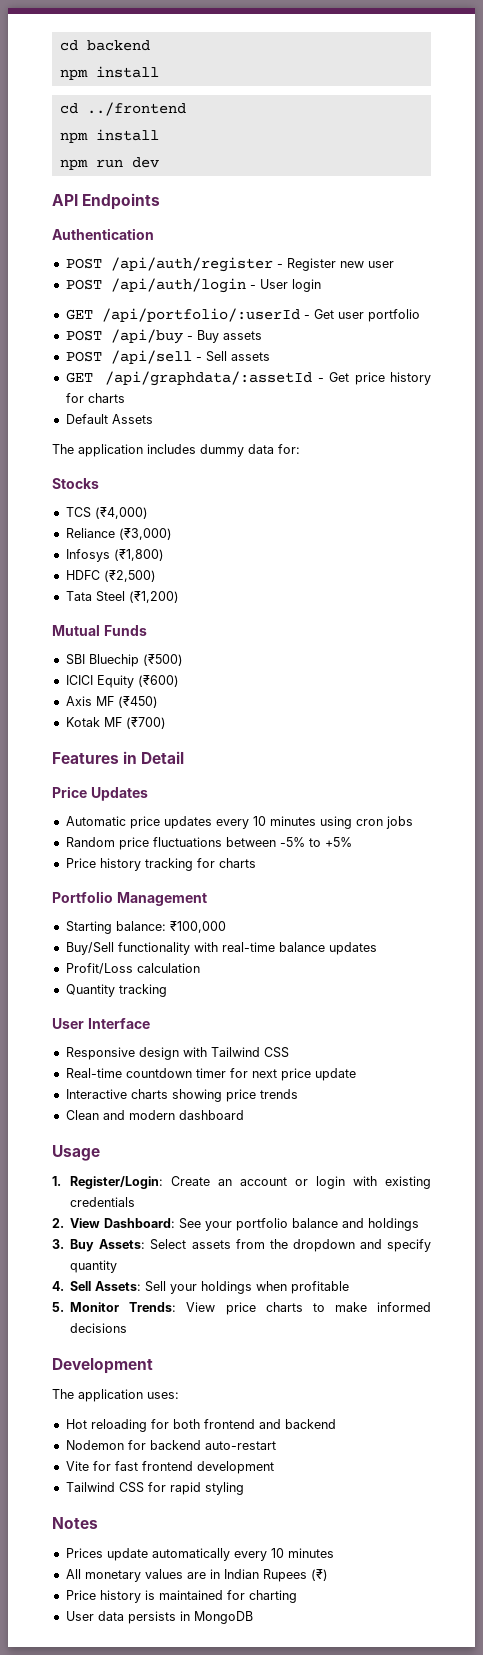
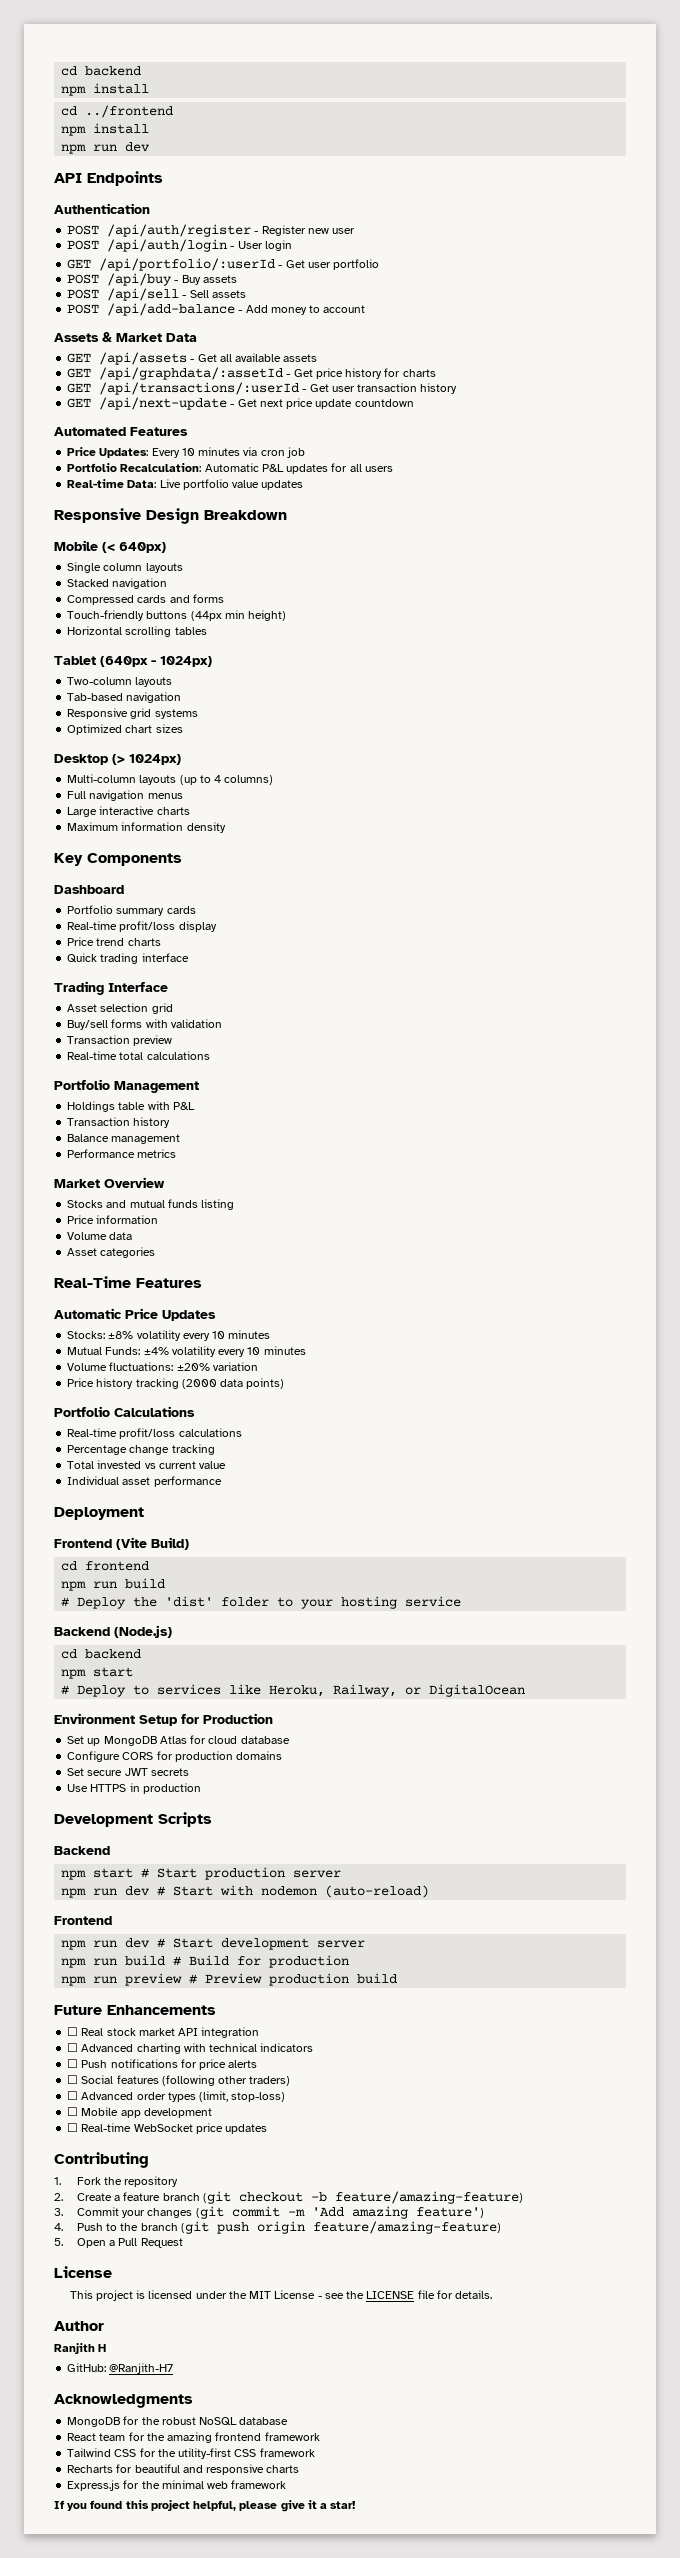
+ POST /api/add-balance - Add money to account
+ Assets & Market Data
+ GET /api/assets - Get all available assets
- Default Assets
- The application includes dummy data for:
- Stocks
- TCS (₹4,000)
- Reliance (₹3,000)
- Infosys (₹1,800)
- HDFC (₹2,500)
- Tata Steel (₹1,200)
- Mutual Funds
- SBI Bluechip (₹500)
- ICICI Equity (₹600)
- Axis MF (₹450)
- Kotak MF (₹700)
- Features in Detail
- Price Updates
+ GET /api/transactions/:userId - Get user transaction history
+ GET /api/next-update - Get next price update countdown
+ Automated Features
+ Price Updates: Every 10 minutes via cron job
+ Portfolio Recalculation: Automatic P&L updates for all users
+ Real-time Data: Live portfolio value updates
+ Responsive Design Breakdown
+ Mobile (< 640px)
+ Single column layouts
+ Stacked navigation
+ Compressed cards and forms
+ Touch-friendly buttons (44px min height)
+ Horizontal scrolling tables
+ Tablet (640px - 1024px)
+ Two-column layouts
+ Tab-based navigation
+ Responsive grid systems
+ Optimized chart sizes
+ Desktop (> 1024px)
+ Multi-column layouts (up to 4 columns)
+ Full navigation menus
+ Large interactive charts
+ Maximum information density
+ Key Components
+ Dashboard
+ Portfolio summary cards
+ Real-time profit/loss display
+ Price trend charts
+ Quick trading interface
+ Trading Interface
+ Asset selection grid
+ Buy/sell forms with validation
+ Transaction preview
+ Real-time total calculations
+ Portfolio Management
+ Holdings table with P&L
+ Transaction history
+ Balance management
+ Performance metrics
+ Market Overview
+ Stocks and mutual funds listing
+ Price information
+ Volume data
+ Asset categories
+ Real-Time Features
+ Automatic Price Updates
- Automatic price updates every 10 minutes using cron jobs
- Random price fluctuations between -5% to +5%
- Price history tracking for charts
- Portfolio Management
- Starting balance: ₹100,000
- Buy/Sell functionality with real-time balance updates
- Profit/Loss calculation
- Quantity tracking
- User Interface
- Responsive design with Tailwind CSS
- Real-time countdown timer for next price update
- Interactive charts showing price trends
- Clean and modern dashboard
- Usage
- 1. Register/Login: Create an account or login with existing credentials
- 2. View Dashboard: See your portfolio balance and holdings
- 3. Buy Assets: Select assets from the dropdown and specify quantity
- 4. Sell Assets: Sell your holdings when profitable
- 5. Monitor Trends: View price charts to make informed decisions
- Development
- The application uses:
- Hot reloading for both frontend and backend
- Nodemon for backend auto-restart
- Vite for fast frontend development
- Tailwind CSS for rapid styling
- Notes
- Prices update automatically every 10 minutes
- All monetary values are in Indian Rupees (₹)
- Price history is maintained for charting
- User data persists in MongoDB
+ Stocks: ±8% volatility every 10 minutes
+ Mutual Funds: ±4% volatility every 10 minutes
+ Volume fluctuations: ±20% variation
+ Price history tracking (2000 data points)
+ Portfolio Calculations
+ Real-time profit/loss calculations
+ Percentage change tracking
+ Total invested vs current value
+ Individual asset performance
+ Deployment
+ Frontend (Vite Build)
+ cd frontend
+ npm run build
+ # Deploy the 'dist' folder to your hosting service
+ Backend (Node.js)
+ cd backend
+ npm start
+ # Deploy to services like Heroku, Railway, or DigitalOcean
+ Environment Setup for Production
+ Set up MongoDB Atlas for cloud database
+ Configure CORS for production domains
+ Set secure JWT secrets
+ Use HTTPS in production
+ Development Scripts
+ Backend
+ npm start # Start production server
+ npm run dev # Start with nodemon (auto-reload)
+ Frontend
+ npm run dev # Start development server
+ npm run build # Build for production
+ npm run preview # Preview production build
+ Future Enhancements
+ ☐ Real stock market API integration
+ ☐ Advanced charting with technical indicators
+ ☐ Push notifications for price alerts
+ ☐ Social features (following other traders)
+ ☐ Advanced order types (limit, stop-loss)
+ ☐ Mobile app development
+ ☐ Real-time WebSocket price updates
+ Contributing
+ 1. Fork the repository
+ 2. Create a feature branch (git checkout -b feature/amazing-feature)
+ 3. Commit your changes (git commit -m 'Add amazing feature')
+ 4. Push to the branch (git push origin feature/amazing-feature)
+ 5. Open a Pull Request
+ License
+ This project is licensed under the MIT License - see the LICENSE file for details.
+ Author
+ Ranjith H
+ GitHub: @Ranjith-H7
+ Acknowledgments
+ MongoDB for the robust NoSQL database
+ React team for the amazing frontend framework
+ Tailwind CSS for the utility-first CSS framework
+ Recharts for beautiful and responsive charts
+ Express.js for the minimal web framework
+ If you found this project helpful, please give it a star!

